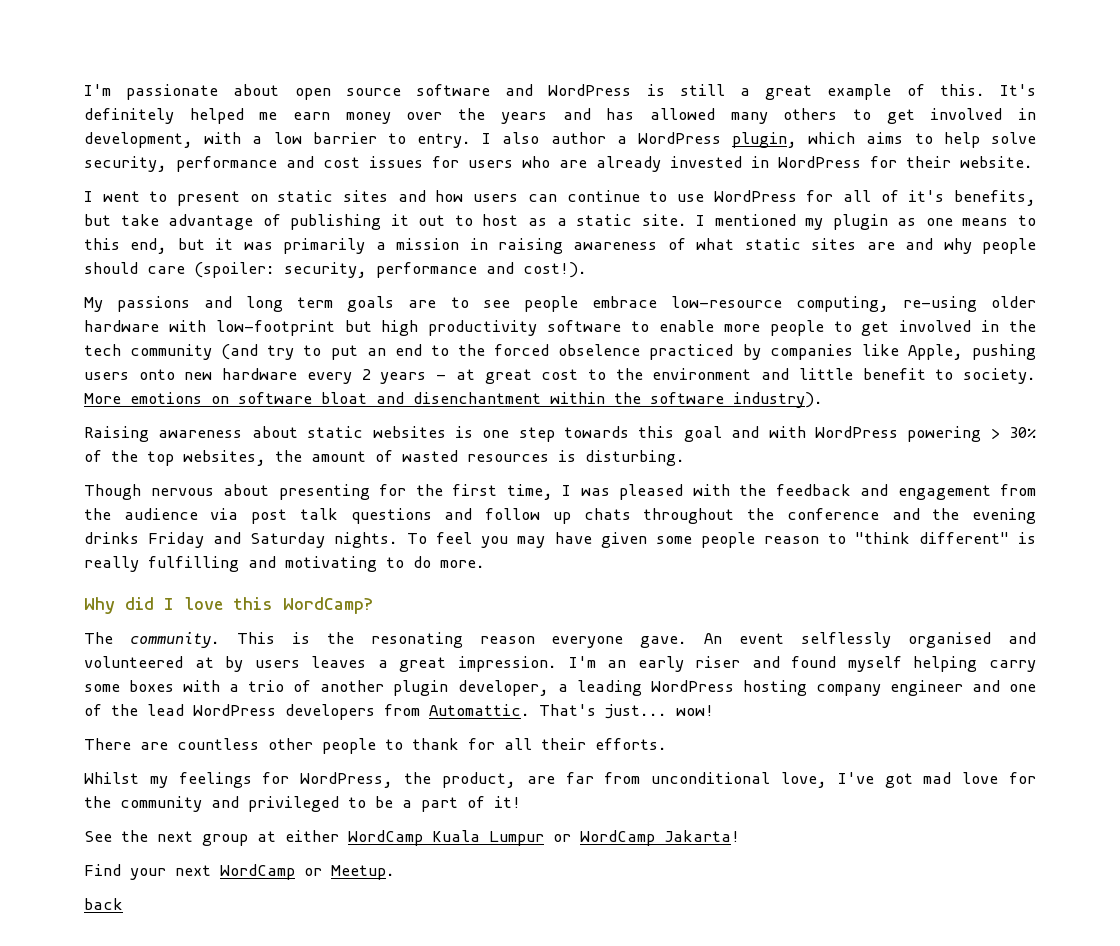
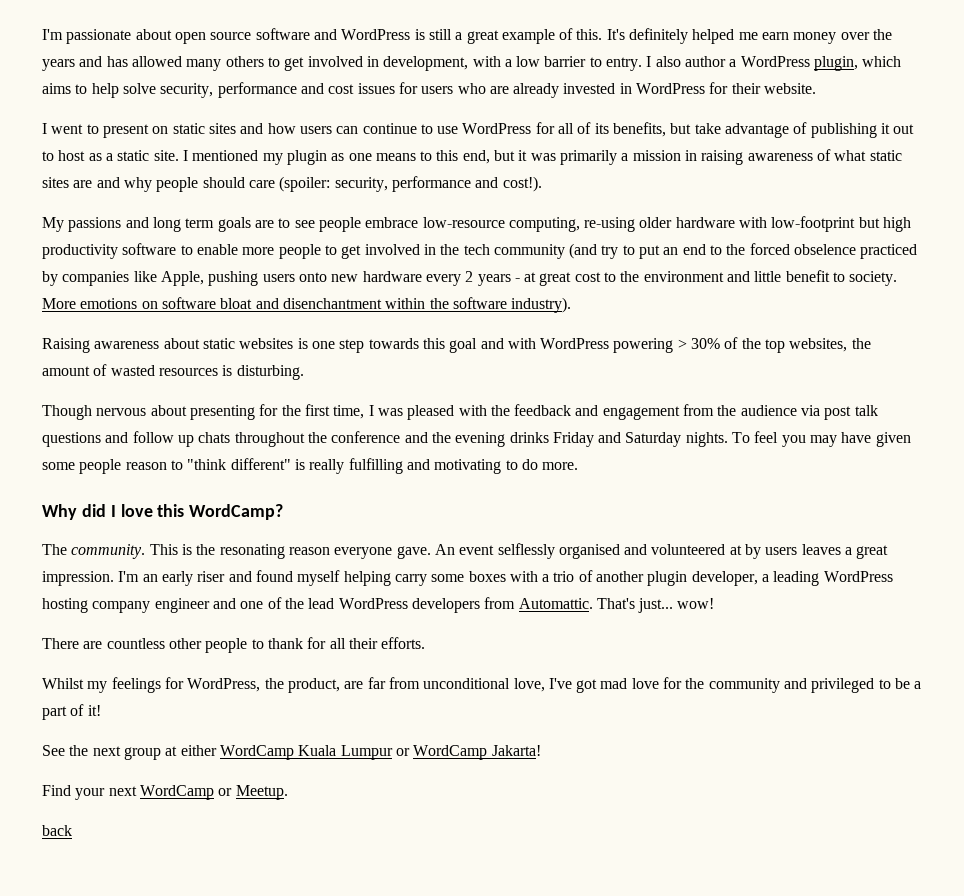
- I went to present on static sites and how users can continue to use WordPress for all of it's benefits, but take advantage of publishing it out to host as a static site.
+ I went to present on static sites and how users can continue to use WordPress for all of its benefits, but take advantage of publishing it out to host as a static site.

